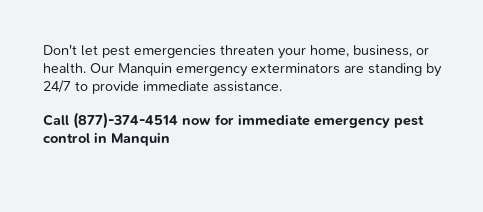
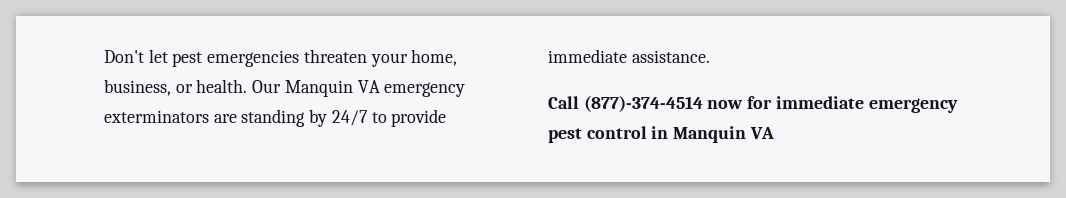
- Our Manquin emergency exterminators are standing by 24/7 to provide immediate assistance.
+ Our Manquin VA emergency exterminators are standing by 24/7 to provide immediate assistance.
- Call (877)-374-4514 now for immediate emergency pest control in Manquin
+ Call (877)-374-4514 now for immediate emergency pest control in Manquin VA

